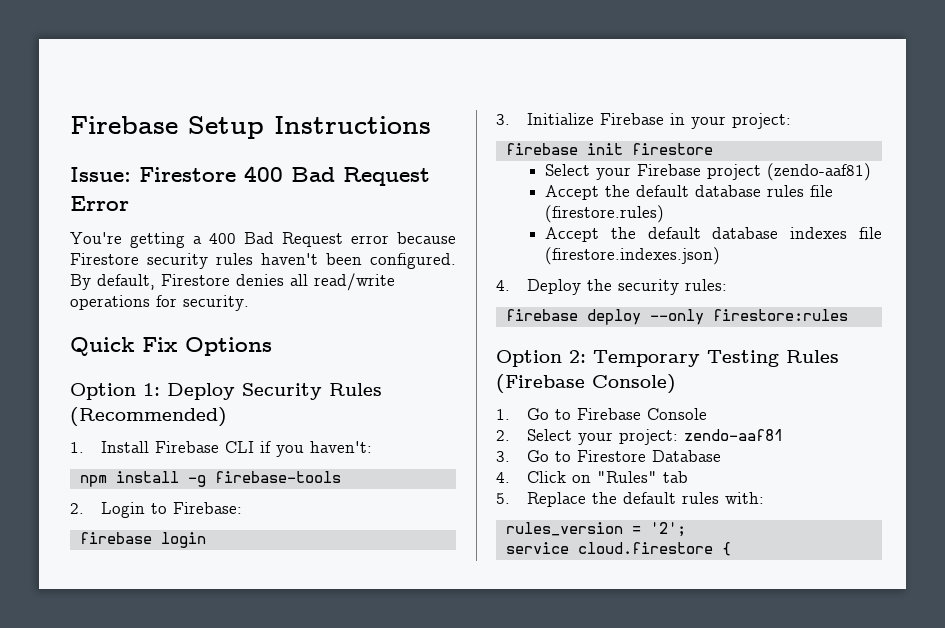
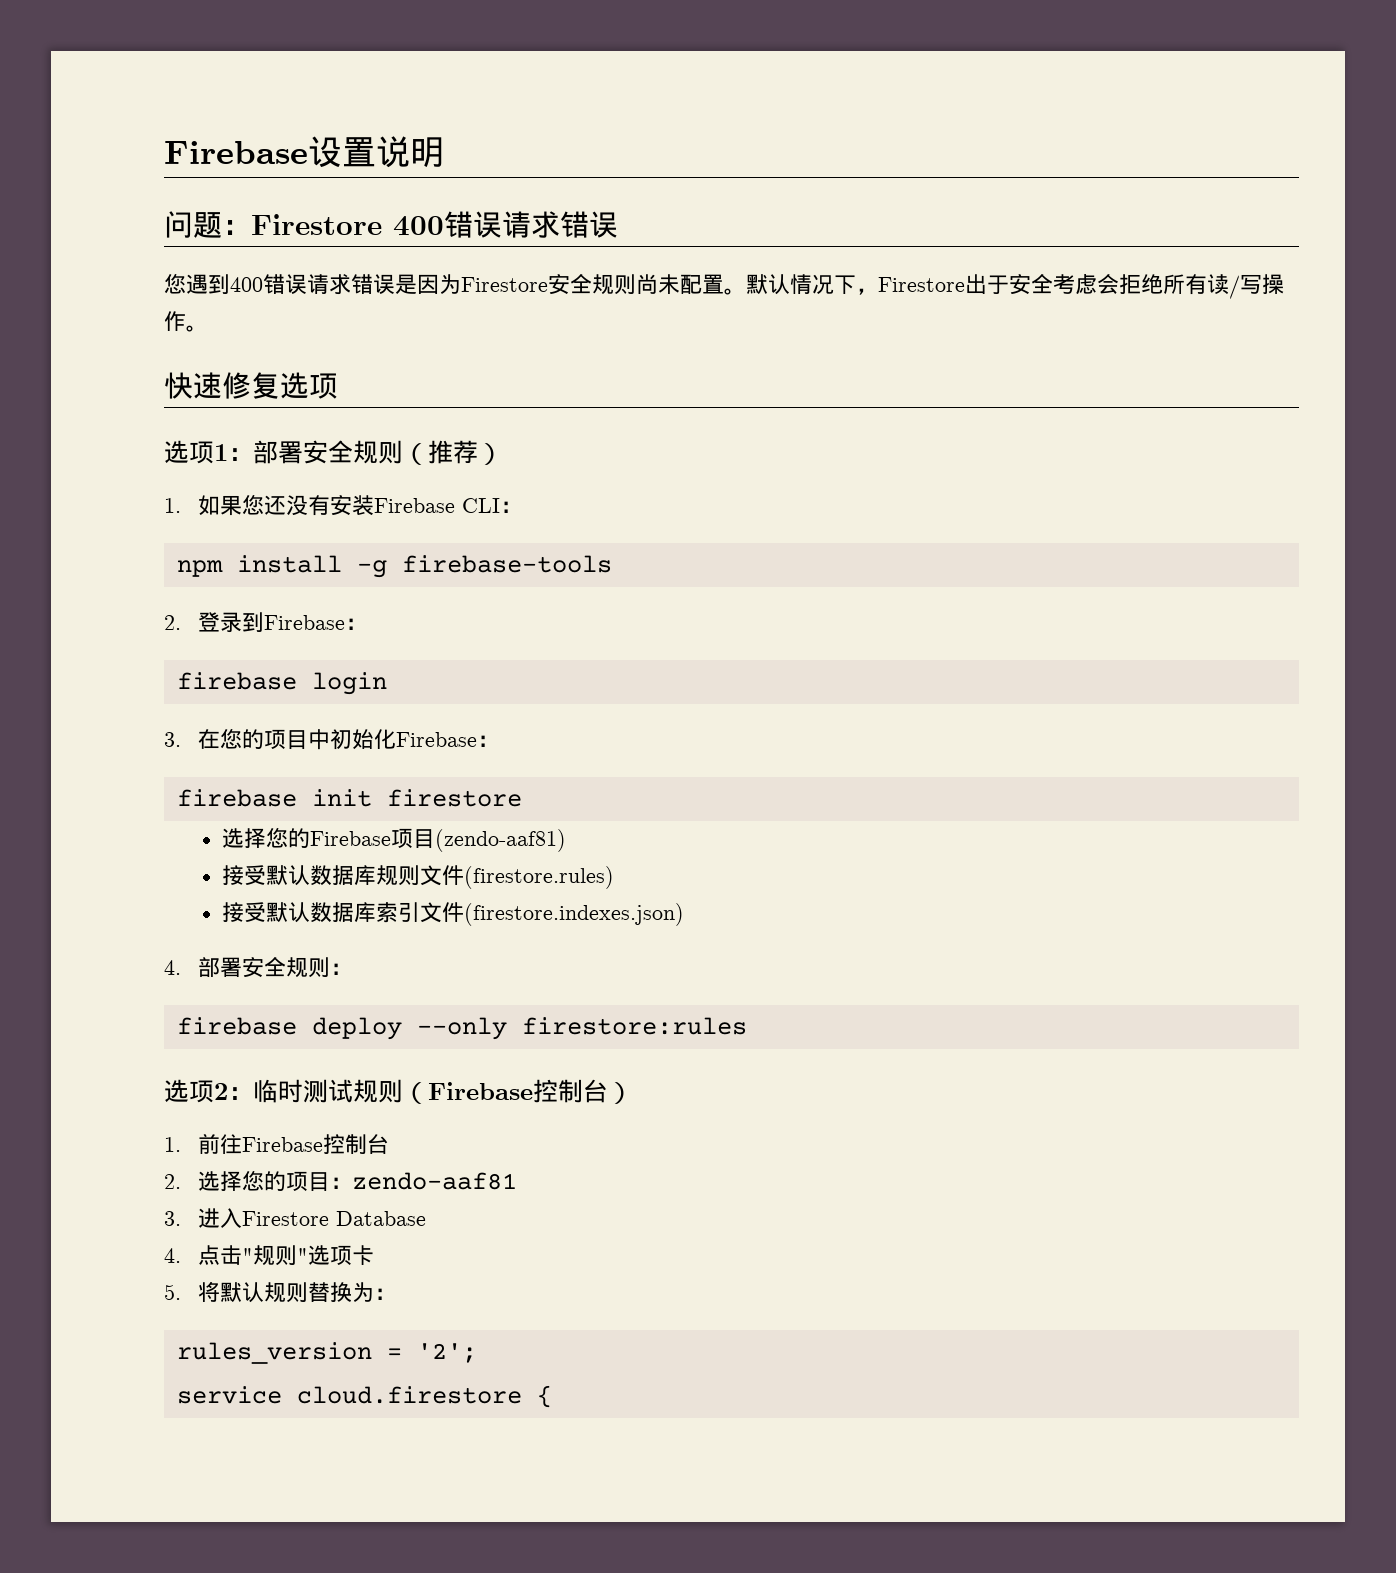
- Firebase Setup Instructions
- Issue: Firestore 400 Bad Request Error
- You're getting a 400 Bad Request error because Firestore security rules haven't been configured. By default, Firestore denies all read/write operations for security.
- Quick Fix Options
- Option 1: Deploy Security Rules (Recommended)
- 1. Install Firebase CLI if you haven't:
+ Firebase设置说明
+ 问题：Firestore 400错误请求错误
+ 您遇到400错误请求错误是因为Firestore安全规则尚未配置。默认情况下，Firestore出于安全考虑会拒绝所有读/写操作。
+ 快速修复选项
+ 选项1：部署安全规则（推荐）
+ 1.如果您还没有安装Firebase CLI：
- 2. Login to Firebase:
+ 2.登录到Firebase：
- 3. Initialize Firebase in your project:
+ 3.在您的项目中初始化Firebase：
  firebase init firestore
- Select your Firebase project (zendo-aaf81)
- Accept the default database rules file (firestore.rules)
- Accept the default database indexes file (firestore.indexes.json)
- 4. Deploy the security rules:
+ 选择您的Firebase项目(zendo-aaf81)
+ 接受默认数据库规则文件(firestore.rules)
+ 接受默认数据库索引文件(firestore.indexes.json)
+ 4.部署安全规则：
  firebase deploy --only firestore:rules
- Option 2: Temporary Testing Rules (Firebase Console)
- 1. Go to Firebase Console
- 2. Select your project: zendo-aaf81
+ 选项2：临时测试规则（Firebase控制台）
+ 1.前往Firebase控制台
+ 2.选择您的项目：zendo-aaf81
- 3. Go to Firestore Database
+ 3.进入Firestore Database
- 4. Click on "Rules" tab
- 5. Replace the default rules with:
+ 4.点击"规则"选项卡
+ 5.将默认规则替换为：

